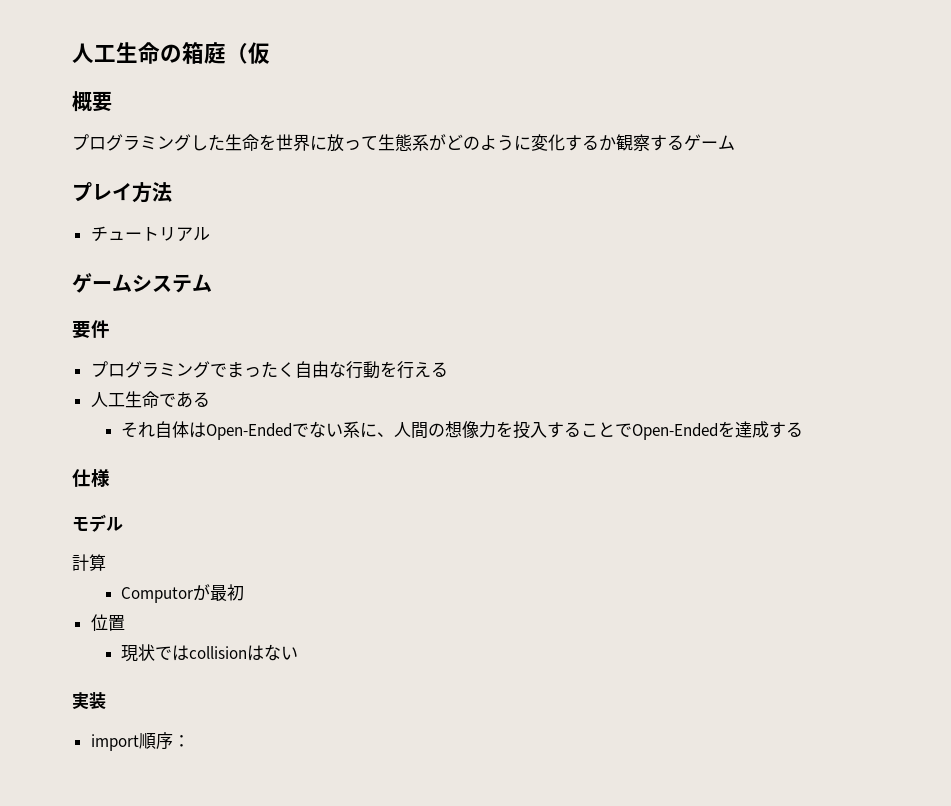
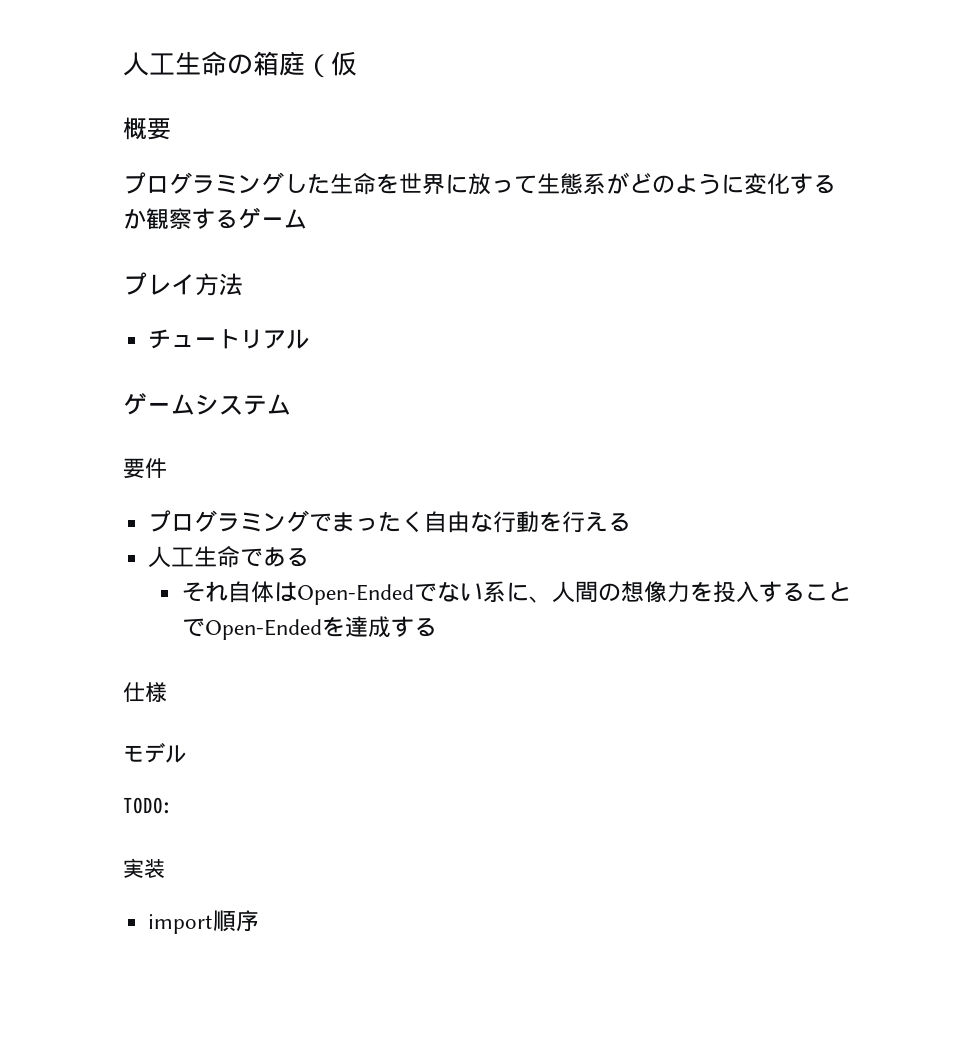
- 計算
- Computorが最初
- 位置
- 現状ではcollisionはない
+ TODO:
- import順序：
+ import順序

